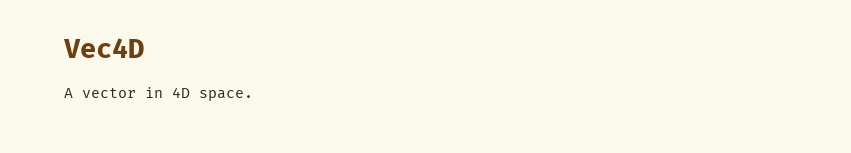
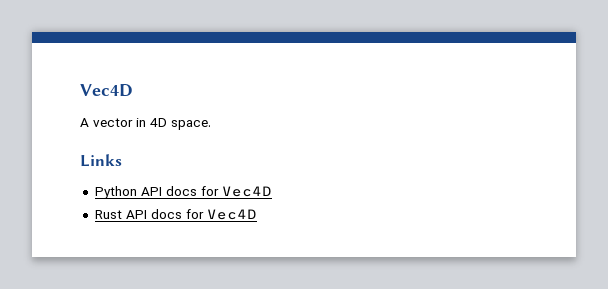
+ Links
+ Python API docs for Vec4D
+ Rust API docs for Vec4D

